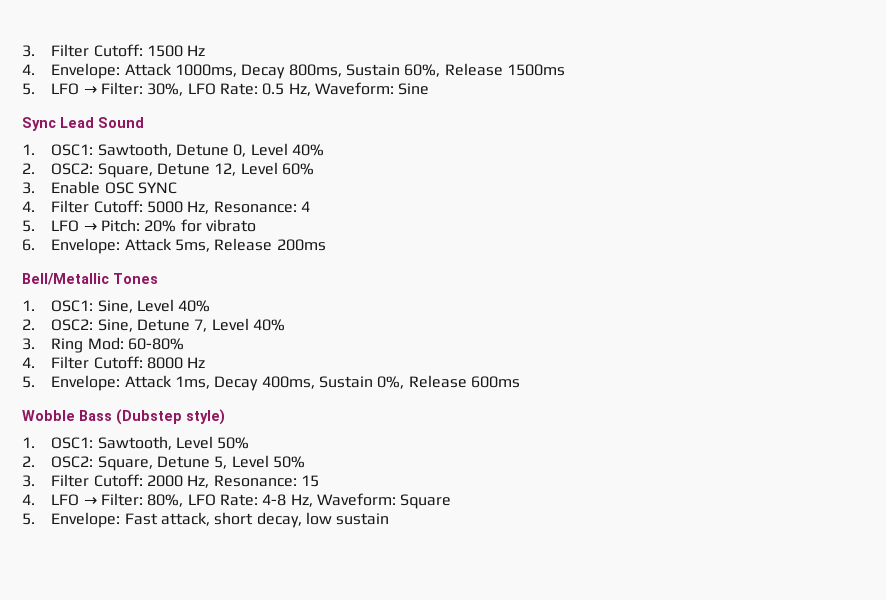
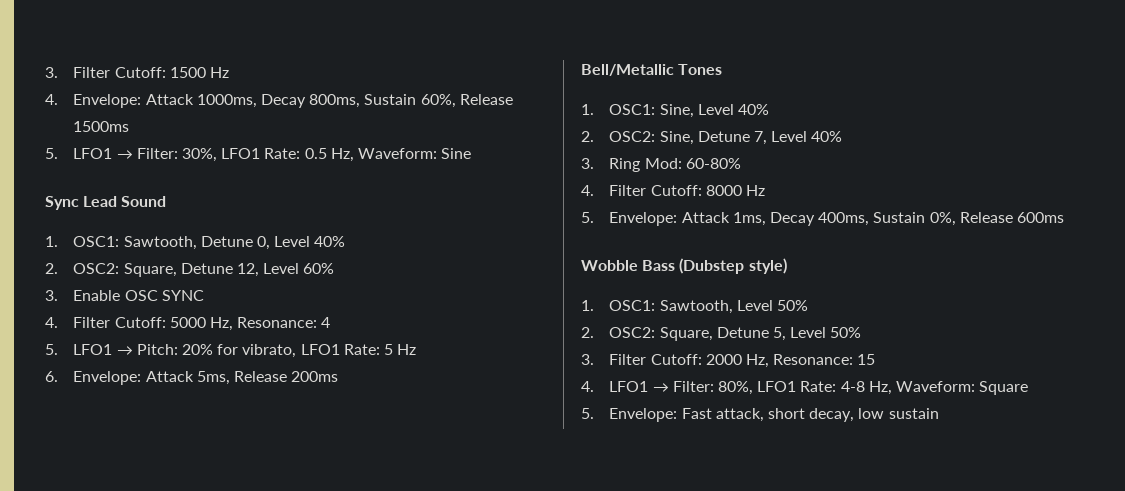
- 5. LFO → Filter: 30%, LFO Rate: 0.5 Hz, Waveform: Sine
+ 5. LFO1 → Filter: 30%, LFO1 Rate: 0.5 Hz, Waveform: Sine
- 5. LFO → Pitch: 20% for vibrato
+ 5. LFO1 → Pitch: 20% for vibrato, LFO1 Rate: 5 Hz
- 4. LFO → Filter: 80%, LFO Rate: 4-8 Hz, Waveform: Square
+ 4. LFO1 → Filter: 80%, LFO1 Rate: 4-8 Hz, Waveform: Square

